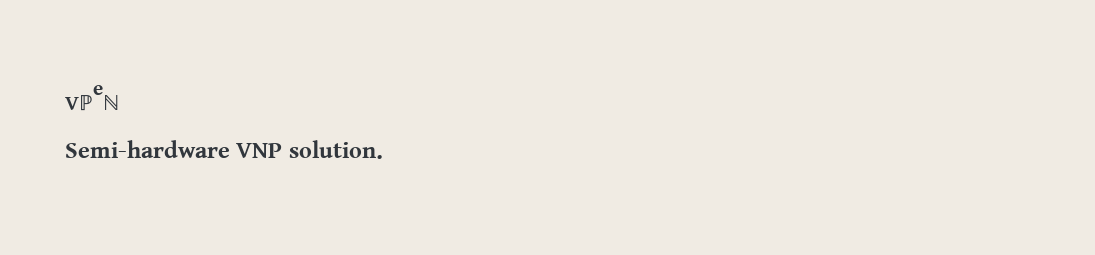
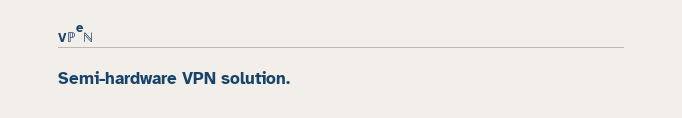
- Semi-hardware VNP solution.
+ Semi-hardware VPN solution.

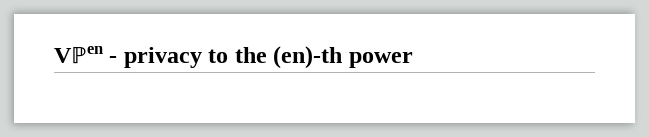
- Vℙeℕ
- Semi-hardware VPN solution.
+ Vℙen - privacy to the (en)-th power

